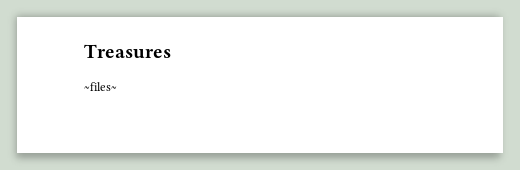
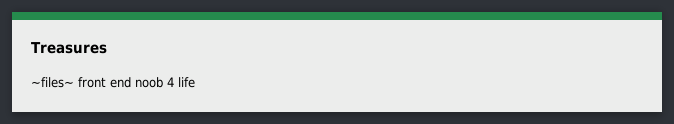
- ~files~
+ ~files~ front end noob 4 life

